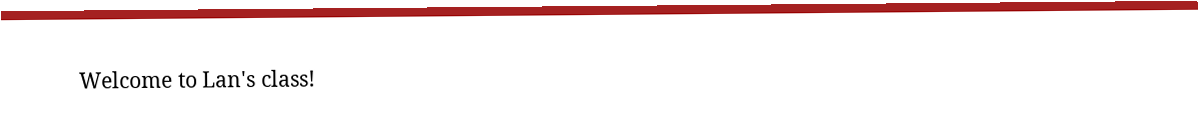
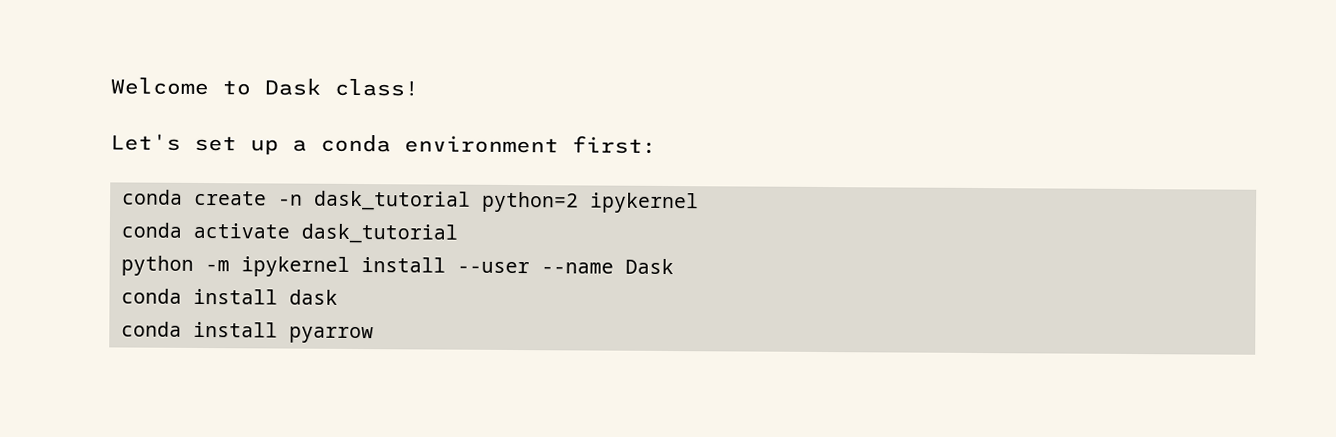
- Welcome to Lan's class!
+ Welcome to Dask class!
+ Let's set up a conda environment first:
+ conda create -n dask_tutorial python=2 ipykernel
+ conda activate dask_tutorial
+ python -m ipykernel install --user --name Dask
+ conda install dask
+ conda install pyarrow

